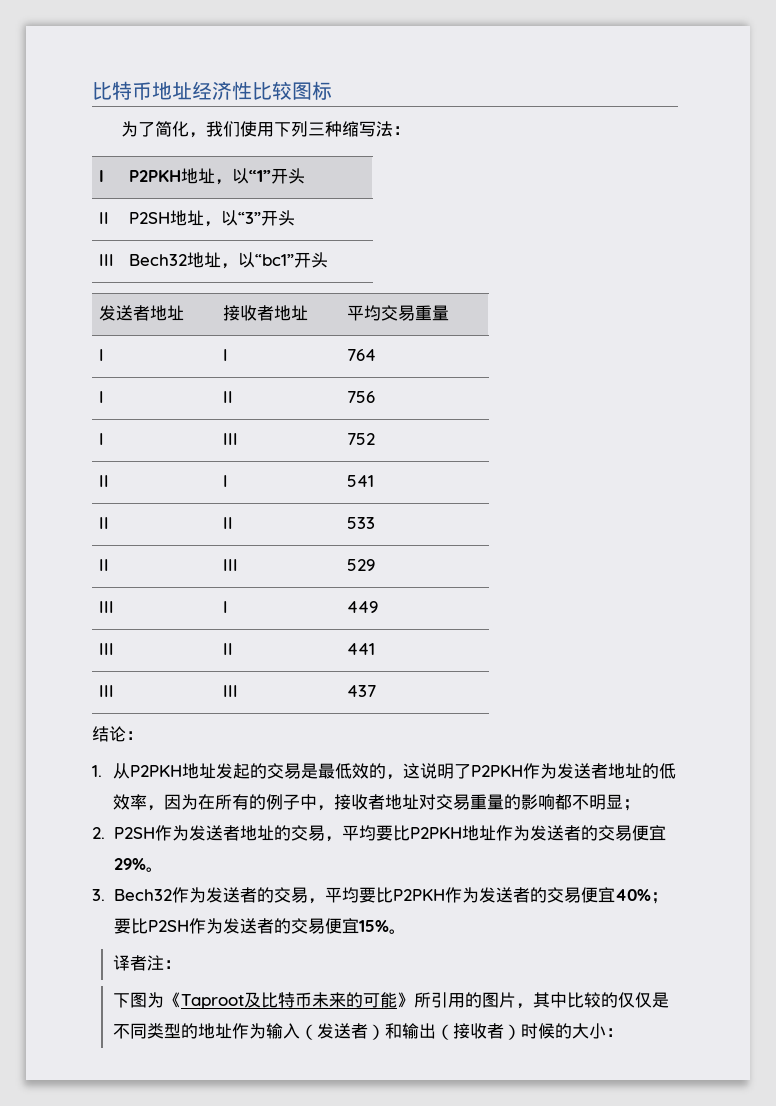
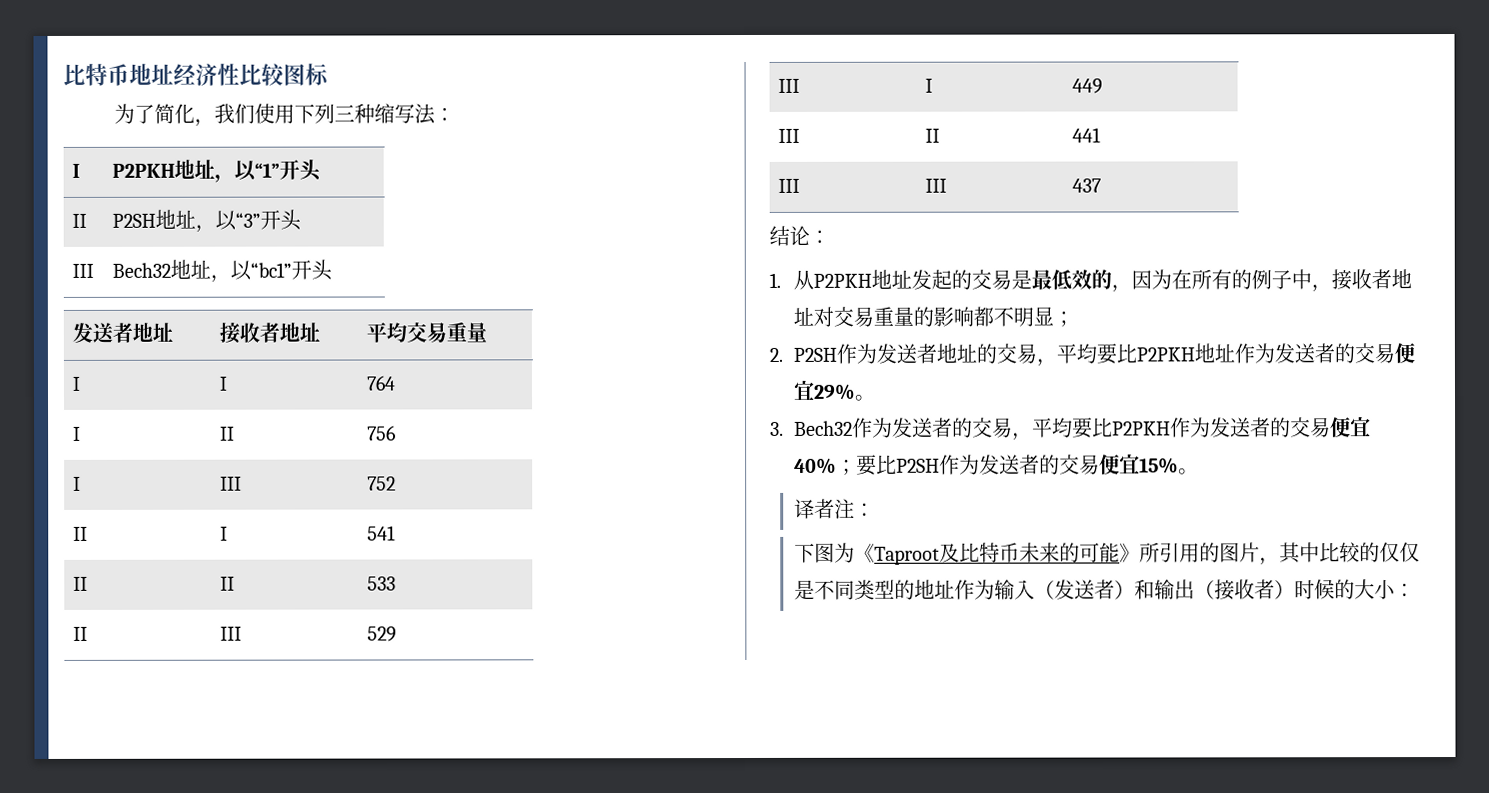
- 1.从P2PKH地址发起的交易是最低效的，这说明了P2PKH作为发送者地址的低效率，因为在所有的例子中，接收者地址对交易重量的影响都不明显；
+ 1.从P2PKH地址发起的交易是最低效的，因为在所有的例子中，接收者地址对交易重量的影响都不明显；

